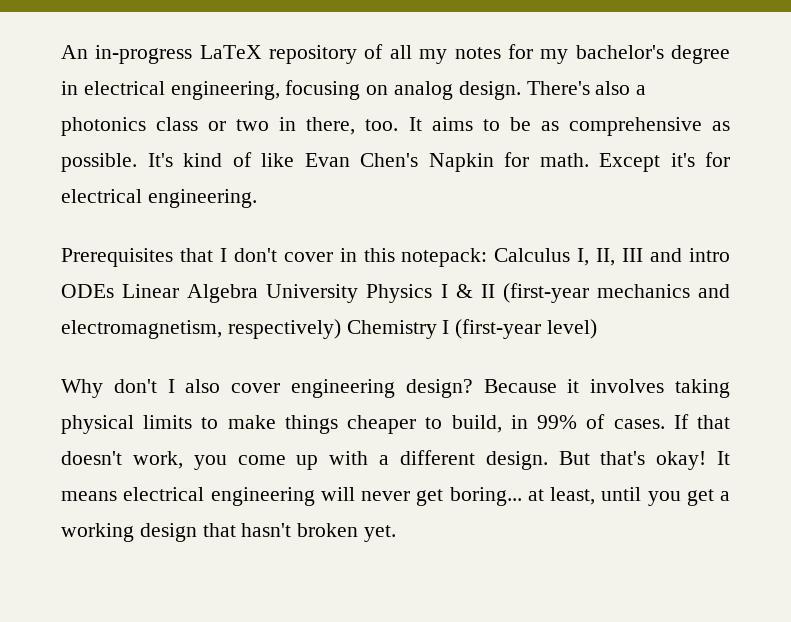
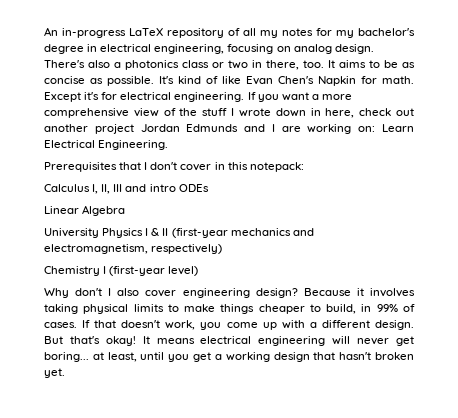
- It aims to be as comprehensive as possible.
+ It aims to be as concise as possible.
+ If you want a more comprehensive view of the stuff I wrote down in here, check out another project Jordan Edmunds and I are working on: Learn Electrical Engineering.
- Prerequisites that I don't cover in this notepack: Calculus I, II, III and intro ODEs Linear Algebra University Physics I & II (first-year mechanics and electromagnetism, respectively) Chemistry I (first-year level)
+ Prerequisites that I don't cover in this notepack:
+ Calculus I, II, III and intro ODEs
+ Linear Algebra
+ University Physics I & II (first-year mechanics and electromagnetism, respectively)
+ Chemistry I (first-year level)

